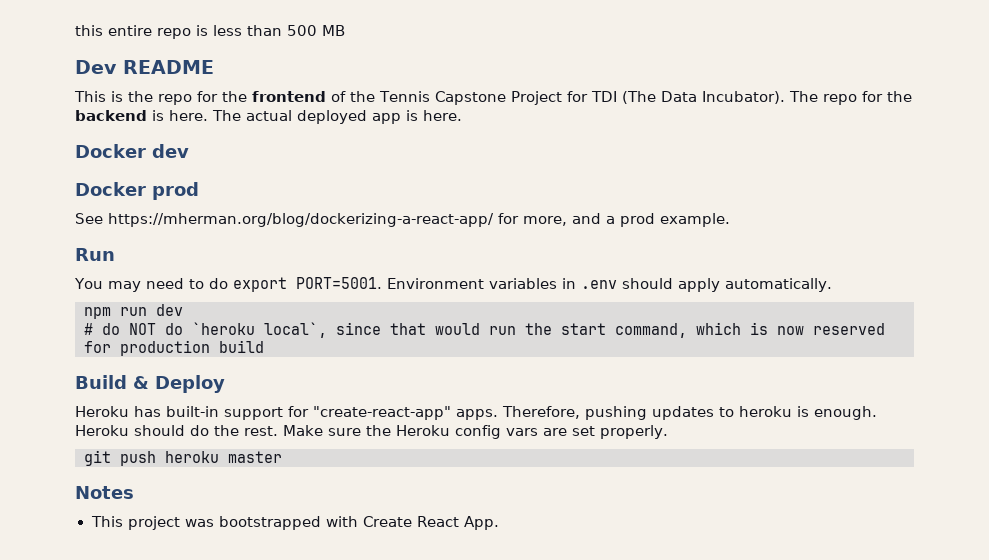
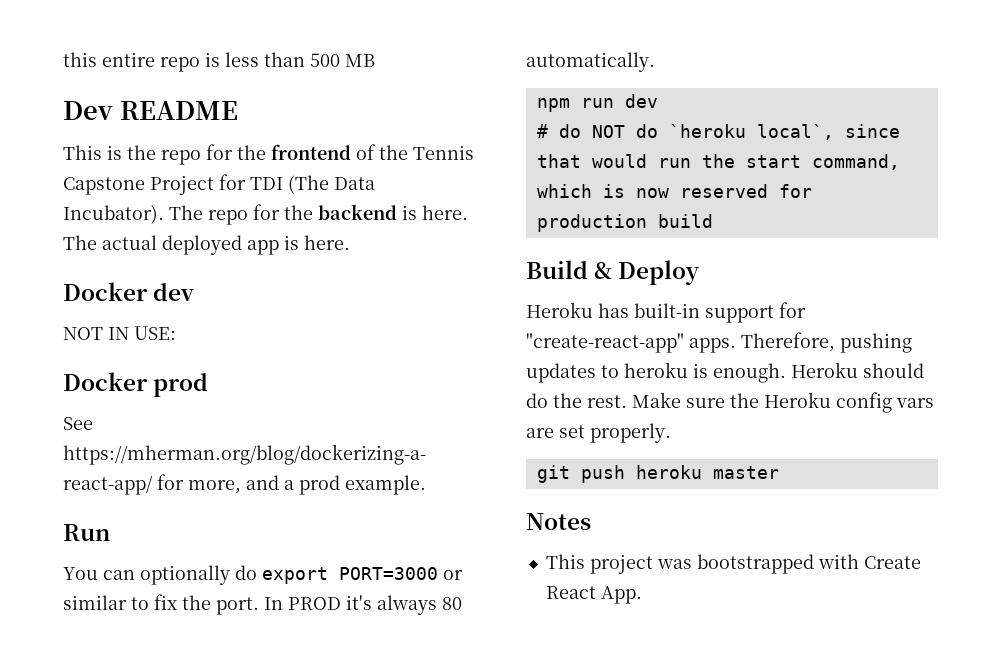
+ NOT IN USE:
- You may need to do export PORT=5001. Environment variables in .env should apply automatically.
+ You can optionally do export PORT=3000 or similar to fix the port. In PROD it's always 80 automatically.

